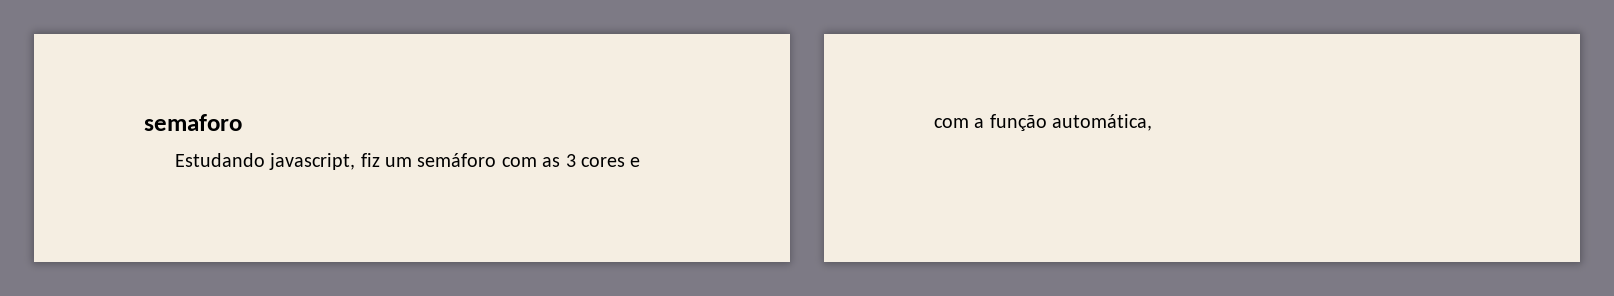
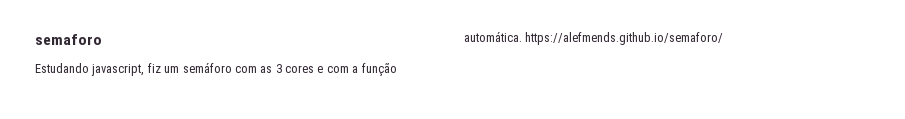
- Estudando javascript, fiz um semáforo com as 3 cores e com a função automática,
+ Estudando javascript, fiz um semáforo com as 3 cores e com a função automática. https://alefmends.github.io/semaforo/

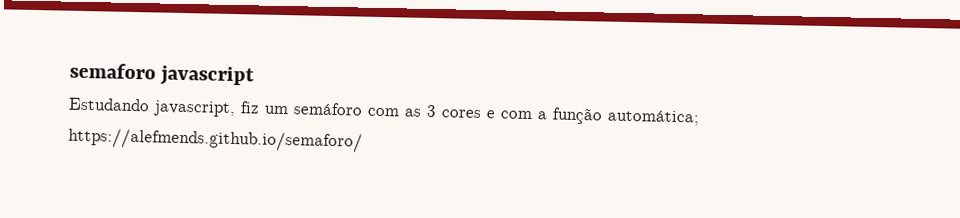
- semaforo
+ semaforo javascript
- Estudando javascript, fiz um semáforo com as 3 cores e com a função automática. https://alefmends.github.io/semaforo/
+ Estudando javascript, fiz um semáforo com as 3 cores e com a função automática;
+ https://alefmends.github.io/semaforo/

